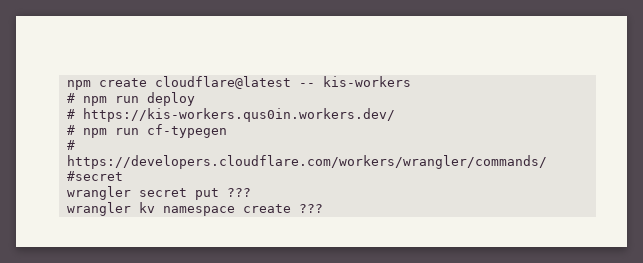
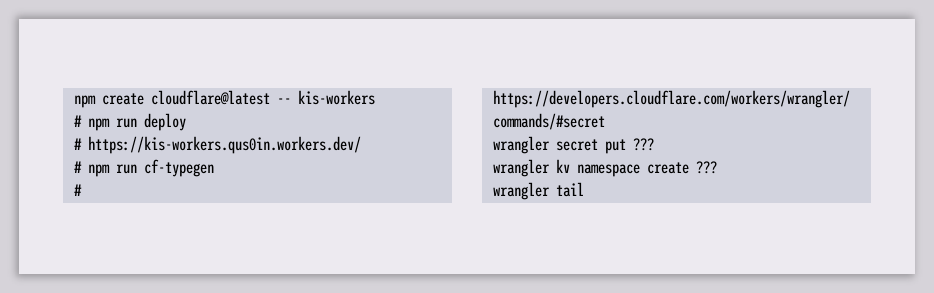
+ wrangler tail

